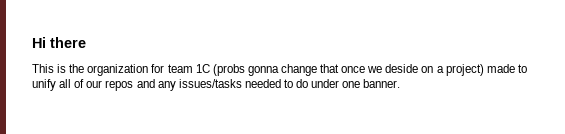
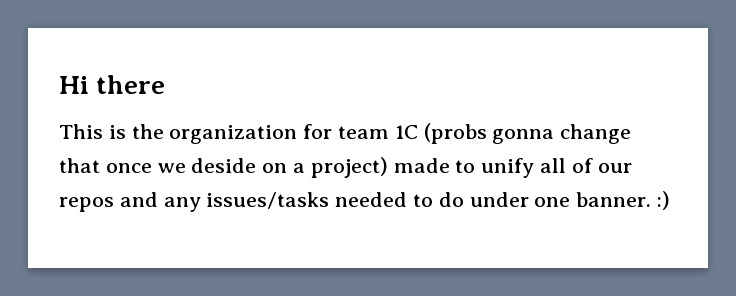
- This is the organization for team 1C (probs gonna change that once we deside on a project) made to unify all of our repos and any issues/tasks needed to do under one banner.
+ This is the organization for team 1C (probs gonna change that once we deside on a project) made to unify all of our repos and any issues/tasks needed to do under one banner. :)

